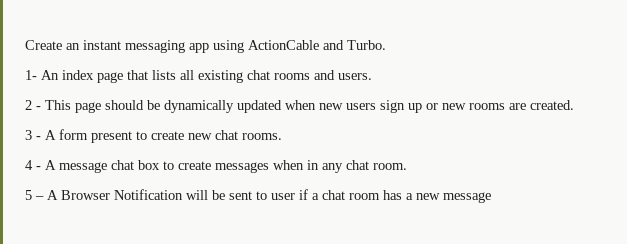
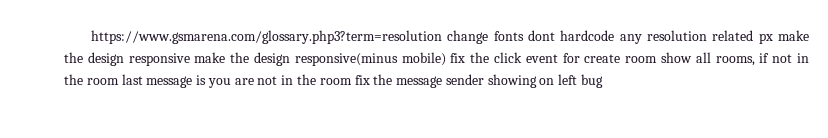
- Create an instant messaging app using ActionCable and Turbo.
- 1- An index page that lists all existing chat rooms and users.
- 2 - This page should be dynamically updated when new users sign up or new rooms are created.
- 3 - A form present to create new chat rooms.
- 4 - A message chat box to create messages when in any chat room.
- 5 – A Browser Notification will be sent to user if a chat room has a new message
+ https://www.gsmarena.com/glossary.php3?term=resolution change fonts dont hardcode any resolution related px make the design responsive make the design responsive(minus mobile) fix the click event for create room show all rooms, if not in the room last message is you are not in the room fix the message sender showing on left bug

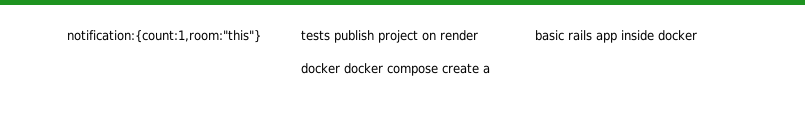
- https://www.gsmarena.com/glossary.php3?term=resolution change fonts dont hardcode any resolution related px make the design responsive make the design responsive(minus mobile) fix the click event for create room show all rooms, if not in the room last message is you are not in the room fix the message sender showing on left bug
+ notification:{count:1,room:"this"} tests publish project on render
+ docker docker compose create a basic rails app inside docker

